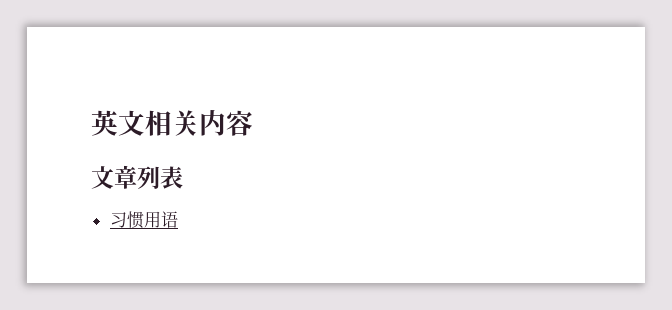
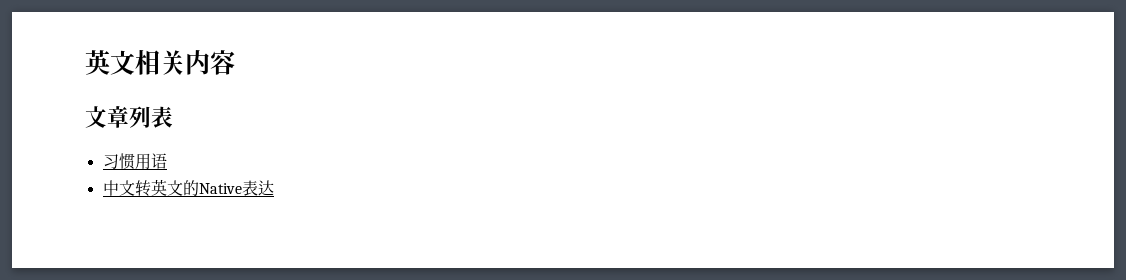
+ 中文转英文的Native表达

